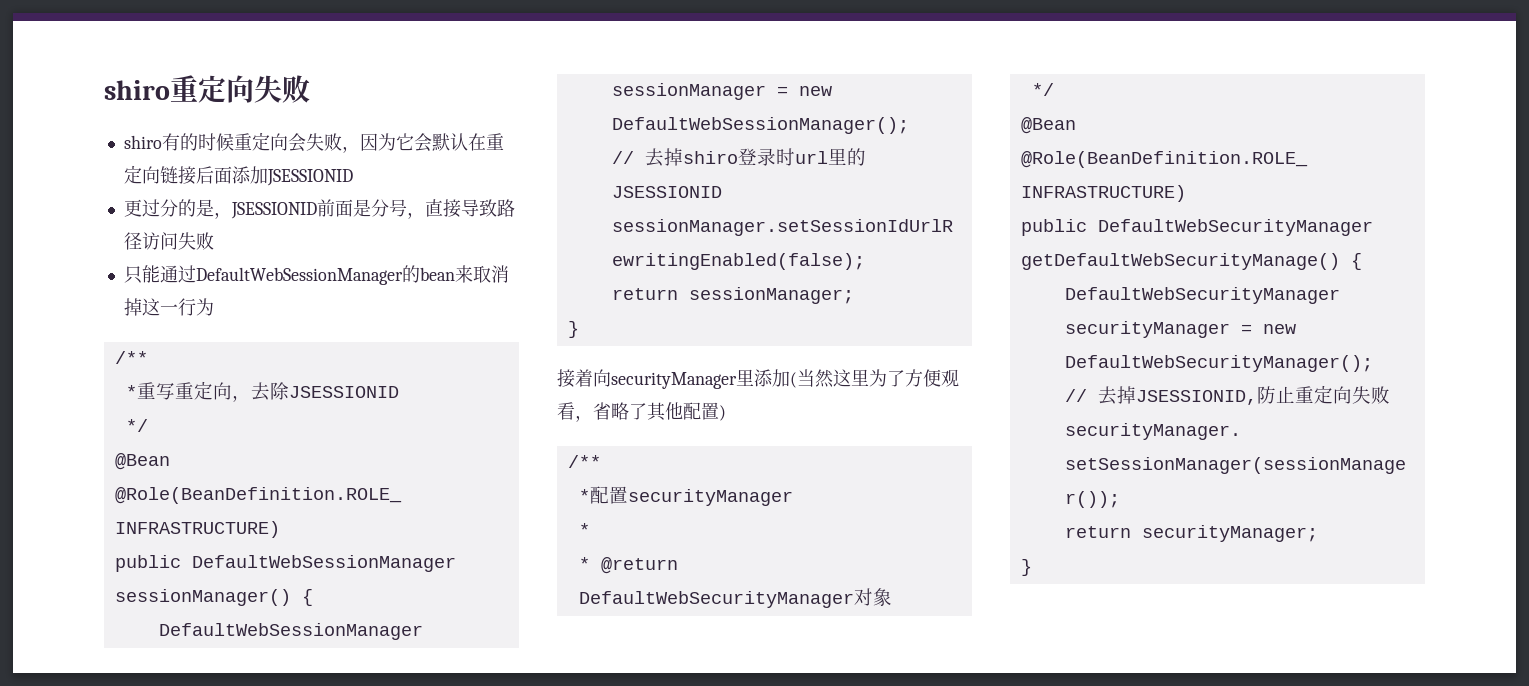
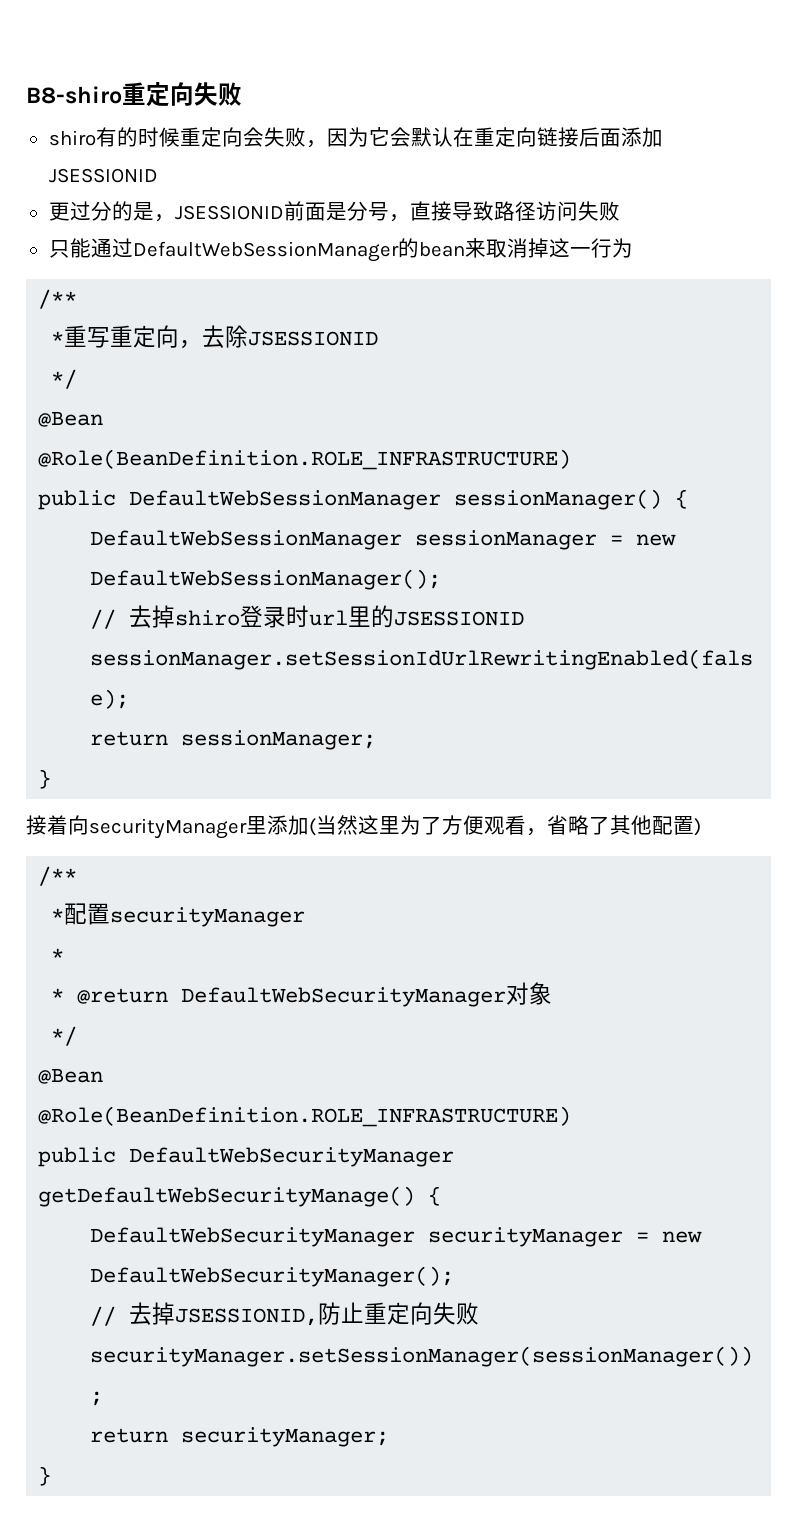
- shiro重定向失败
+ B8-shiro重定向失败

